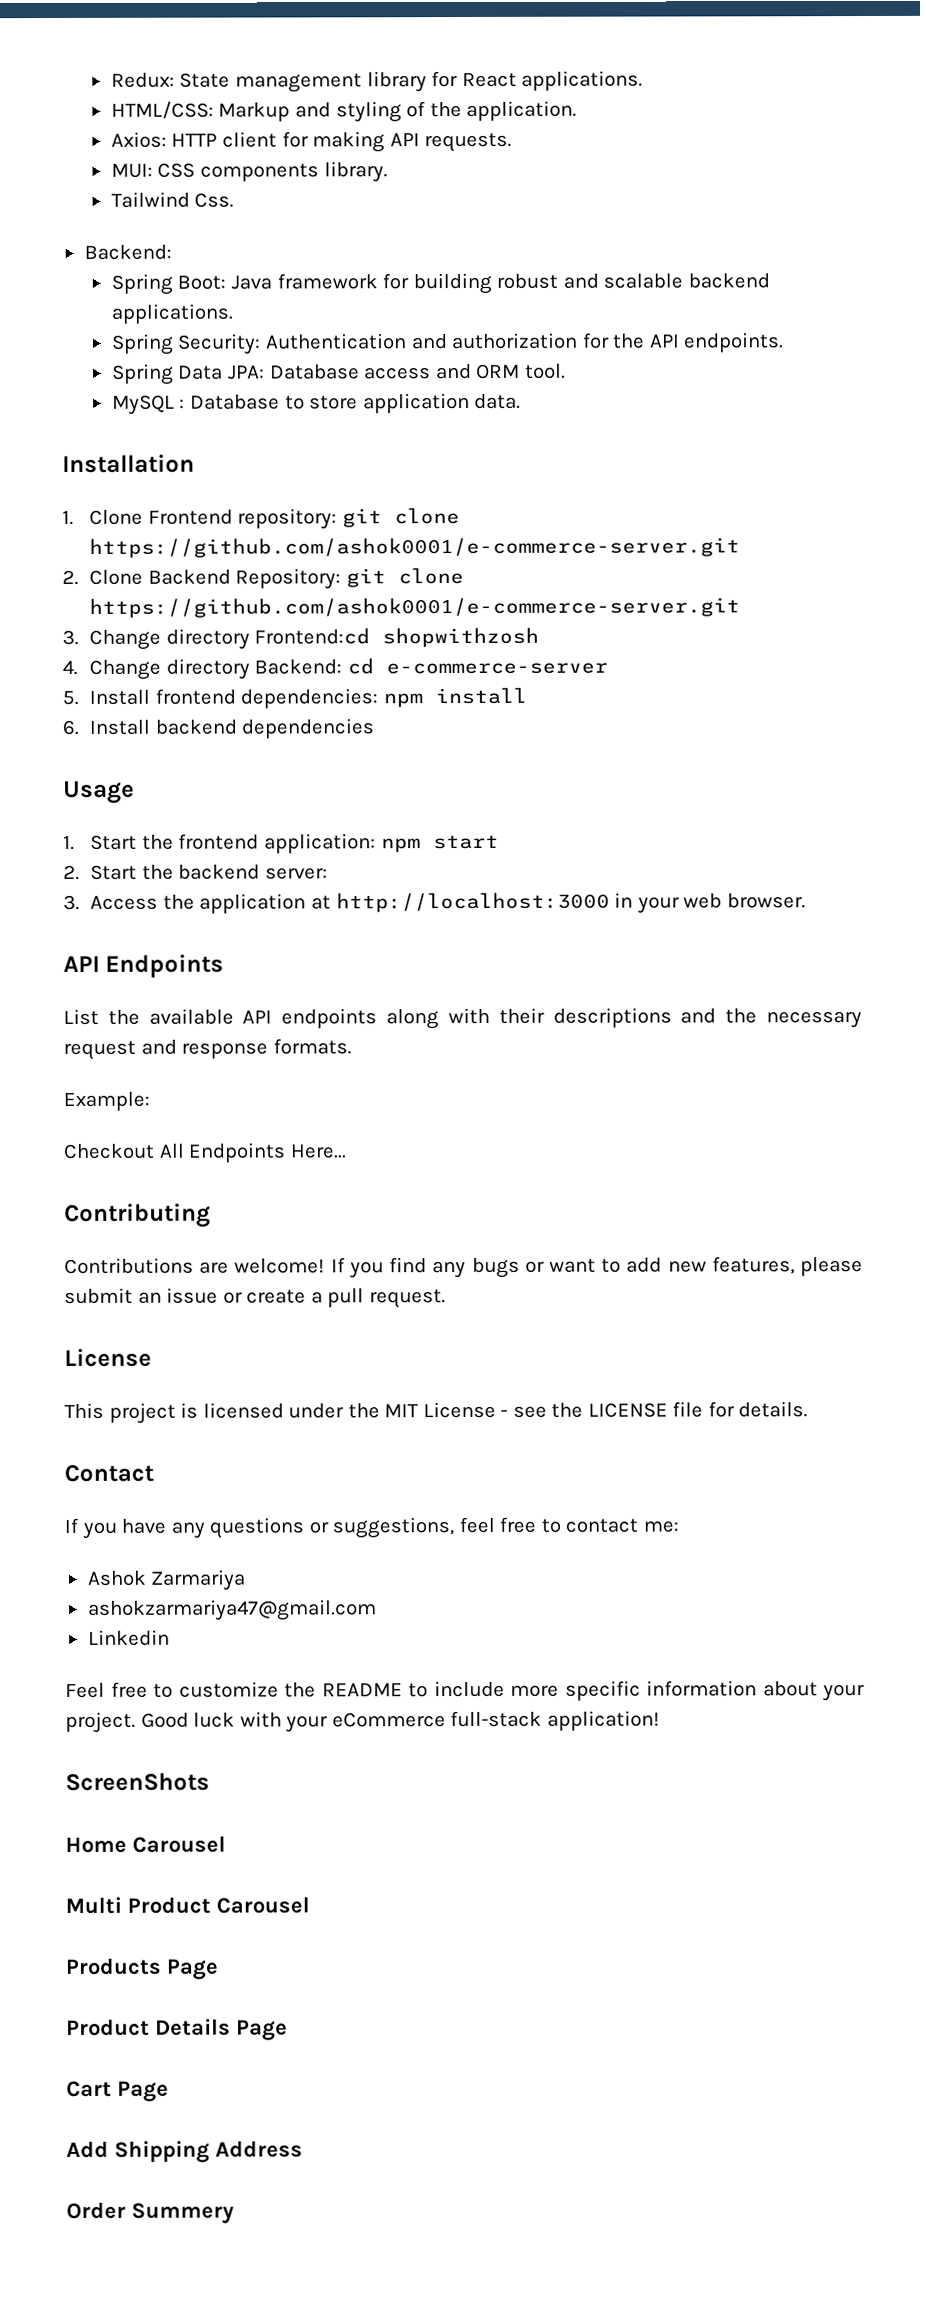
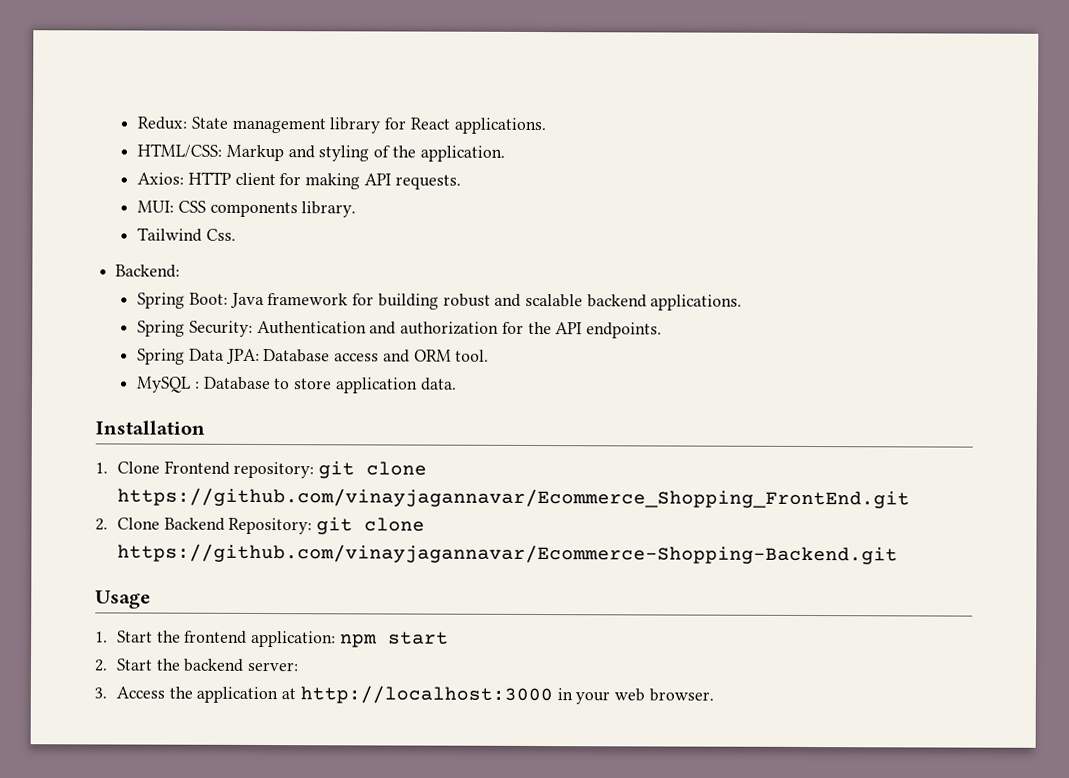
- 1. Clone Frontend repository: git clone https://github.com/ashok0001/e-commerce-server.git
+ 1. Clone Frontend repository: git clone https://github.com/vinayjagannavar/Ecommerce_Shopping_FrontEnd.git
- 2. Clone Backend Repository: git clone https://github.com/ashok0001/e-commerce-server.git
- 3. Change directory Frontend:cd shopwithzosh
- 4. Change directory Backend: cd e-commerce-server
- 5. Install frontend dependencies: npm install
- 6. Install backend dependencies
+ 2. Clone Backend Repository: git clone https://github.com/vinayjagannavar/Ecommerce-Shopping-Backend.git
- API Endpoints
- List the available API endpoints along with their descriptions and the necessary request and response formats.
- Example:
- Checkout All Endpoints Here...
- Contributing
- Contributions are welcome! If you find any bugs or want to add new features, please submit an issue or create a pull request.
- License
- This project is licensed under the MIT License - see the LICENSE file for details.
- Contact
- If you have any questions or suggestions, feel free to contact me:
- Ashok Zarmariya
- ashokzarmariya47@gmail.com
- Linkedin
- Feel free to customize the README to include more specific information about your project. Good luck with your eCommerce full-stack application!
- ScreenShots
- Home Carousel
- Multi Product Carousel
- Products Page
- Product Details Page
- Cart Page
- Add Shipping Address
- Order Summery

